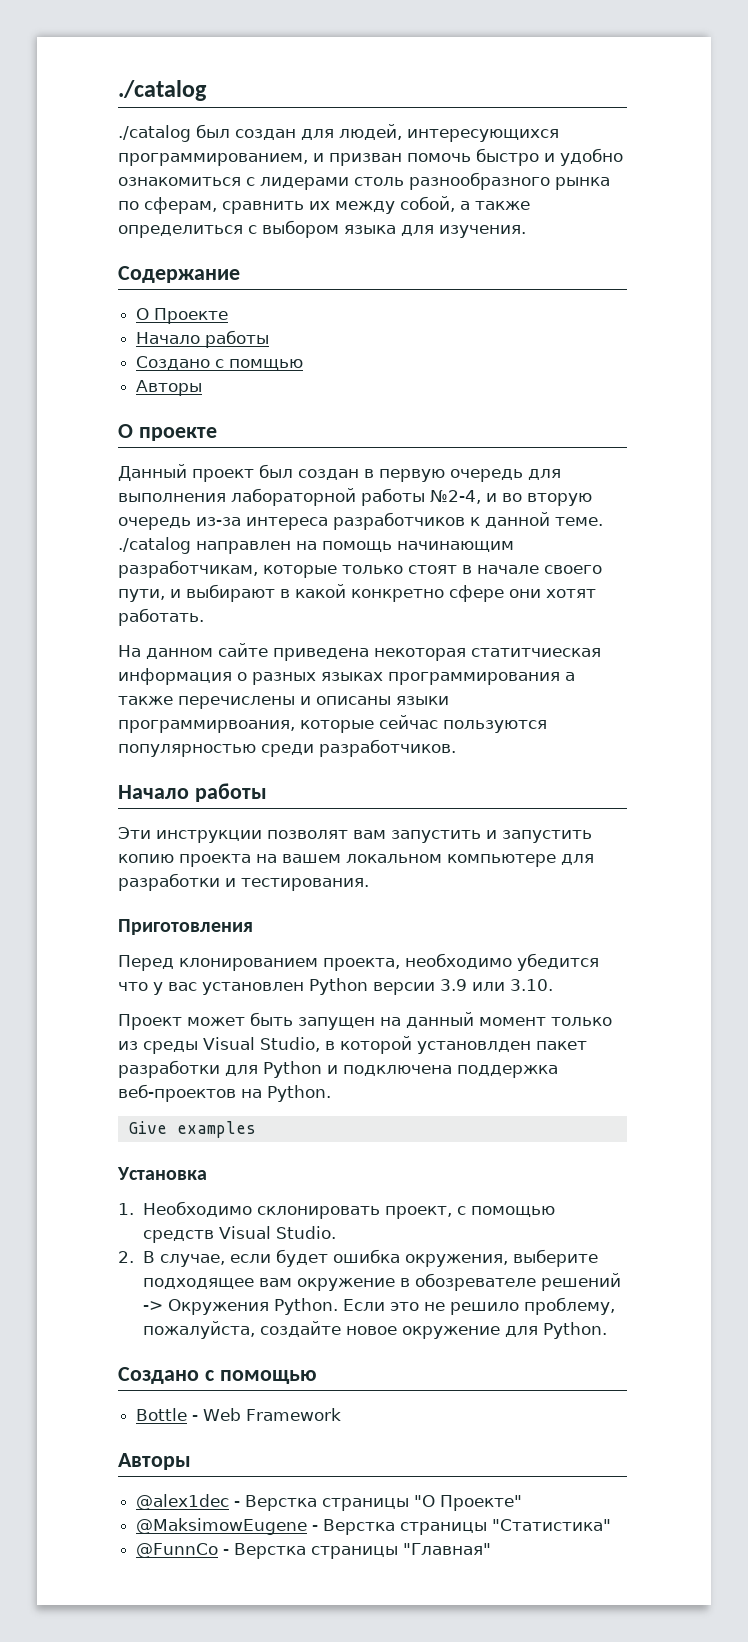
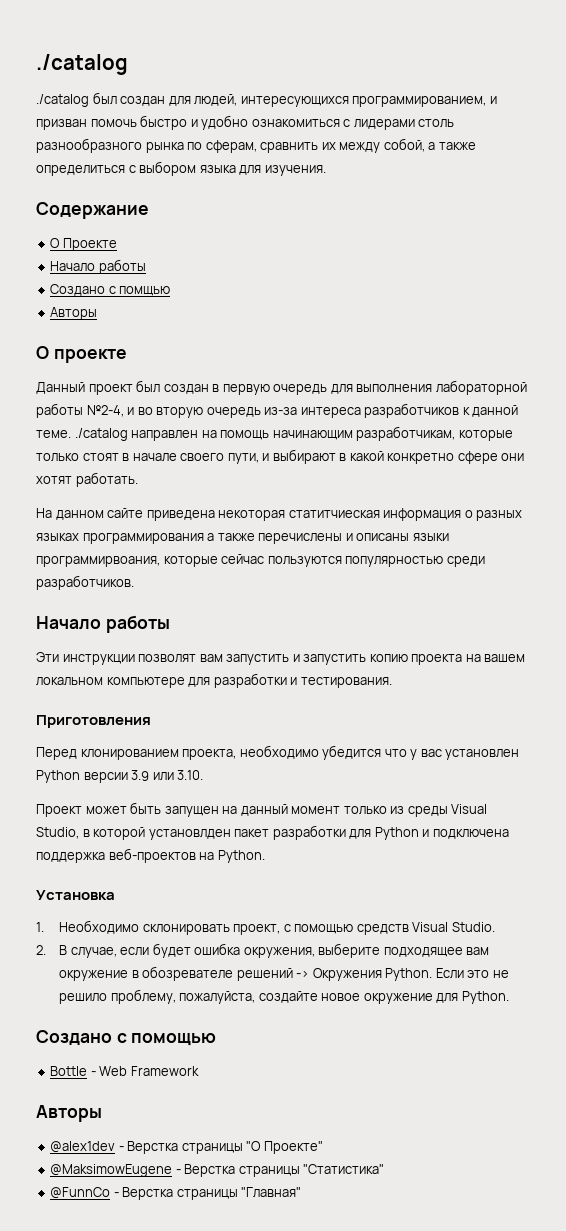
- Give examples
- @alex1dec - Верстка страницы "О Проекте"
+ @alex1dev - Верстка страницы "О Проекте"

